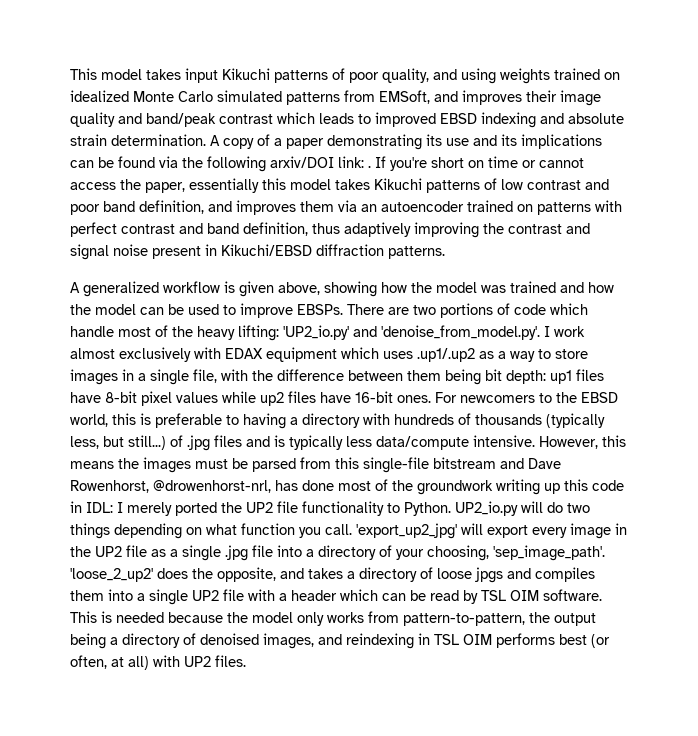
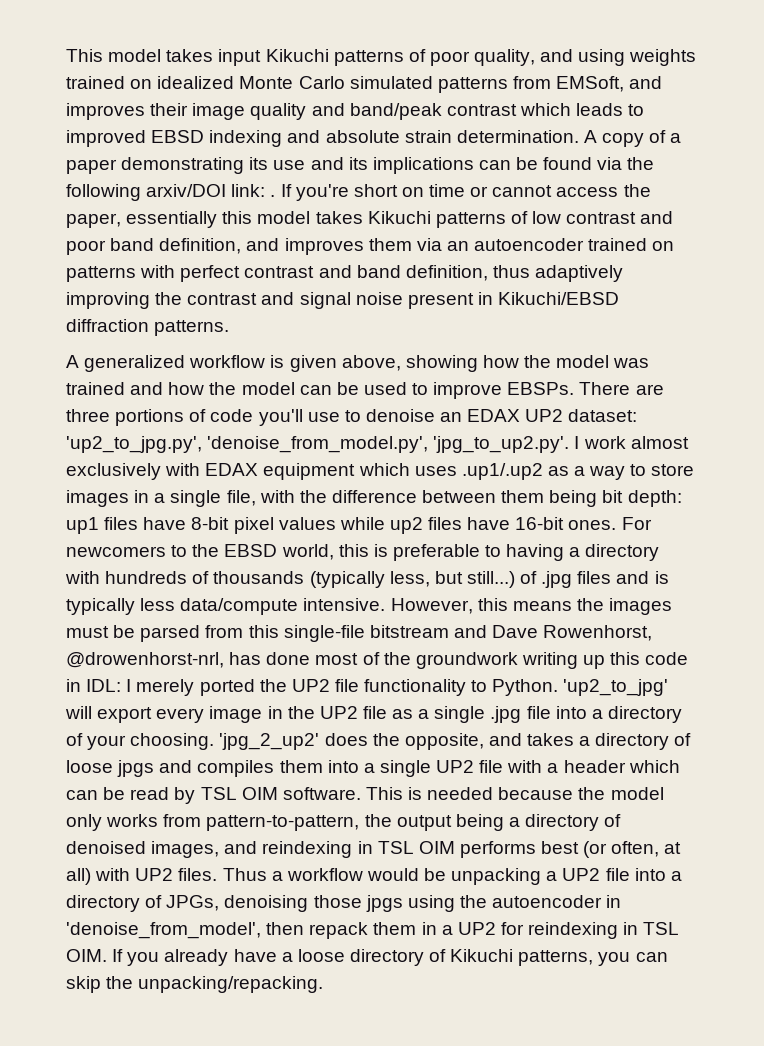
- There are two portions of code which handle most of the heavy lifting: 'UP2_io.py' and 'denoise_from_model.py'. I work almost exclusively with EDAX equipment which uses .up1/.up2 as a way to store images in a single file, with the difference between them being bit depth: up1 files have 8-bit pixel values while up2 files have 16-bit ones.
+ There are three portions of code you'll use to denoise an EDAX UP2 dataset: 'up2_to_jpg.py', 'denoise_from_model.py', 'jpg_to_up2.py'. I work almost exclusively with EDAX equipment which uses .up1/.up2 as a way to store images in a single file, with the difference between them being bit depth: up1 files have 8-bit pixel values while up2 files have 16-bit ones.
- UP2_io.py will do two things depending on what function you call. 'export_up2_jpg' will export every image in the UP2 file as a single .jpg file into a directory of your choosing, 'sep_image_path'. 'loose_2_up2' does the opposite, and takes a directory of loose jpgs and compiles them into a single UP2 file with a header which can be read by TSL OIM software.
+ 'up2_to_jpg' will export every image in the UP2 file as a single .jpg file into a directory of your choosing. 'jpg_2_up2' does the opposite, and takes a directory of loose jpgs and compiles them into a single UP2 file with a header which can be read by TSL OIM software.
+ Thus a workflow would be unpacking a UP2 file into a directory of JPGs, denoising those jpgs using the autoencoder in 'denoise_from_model', then repack them in a UP2 for reindexing in TSL OIM. If you already have a loose directory of Kikuchi patterns, you can skip the unpacking/repacking.

